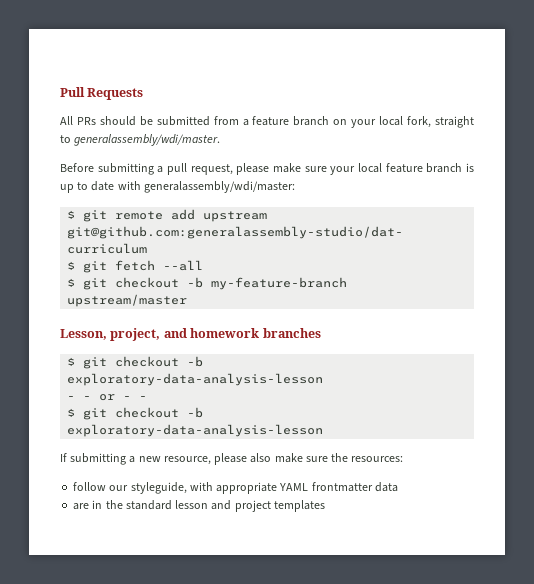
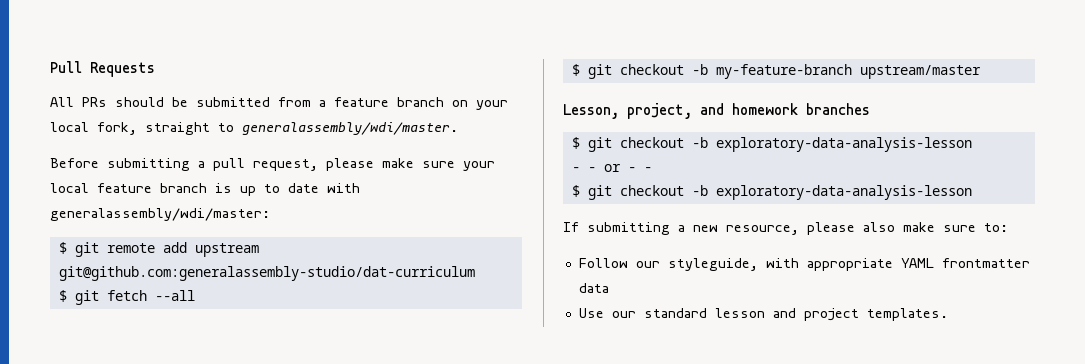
- If submitting a new resource, please also make sure the resources:
- follow our styleguide, with appropriate YAML frontmatter data
+ If submitting a new resource, please also make sure to:
+ Follow our styleguide, with appropriate YAML frontmatter data
- are in the standard lesson and project templates
+ Use our standard lesson and project templates.

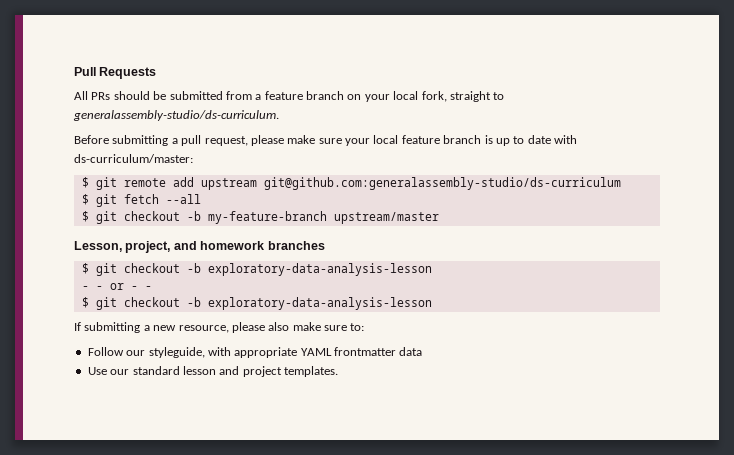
- All PRs should be submitted from a feature branch on your local fork, straight to generalassembly/wdi/master.
+ All PRs should be submitted from a feature branch on your local fork, straight to generalassembly-studio/ds-curriculum.
- Before submitting a pull request, please make sure your local feature branch is up to date with generalassembly/wdi/master:
+ Before submitting a pull request, please make sure your local feature branch is up to date with ds-curriculum/master:
- $ git remote add upstream git@github.com:generalassembly-studio/dat-curriculum
+ $ git remote add upstream git@github.com:generalassembly-studio/ds-curriculum

